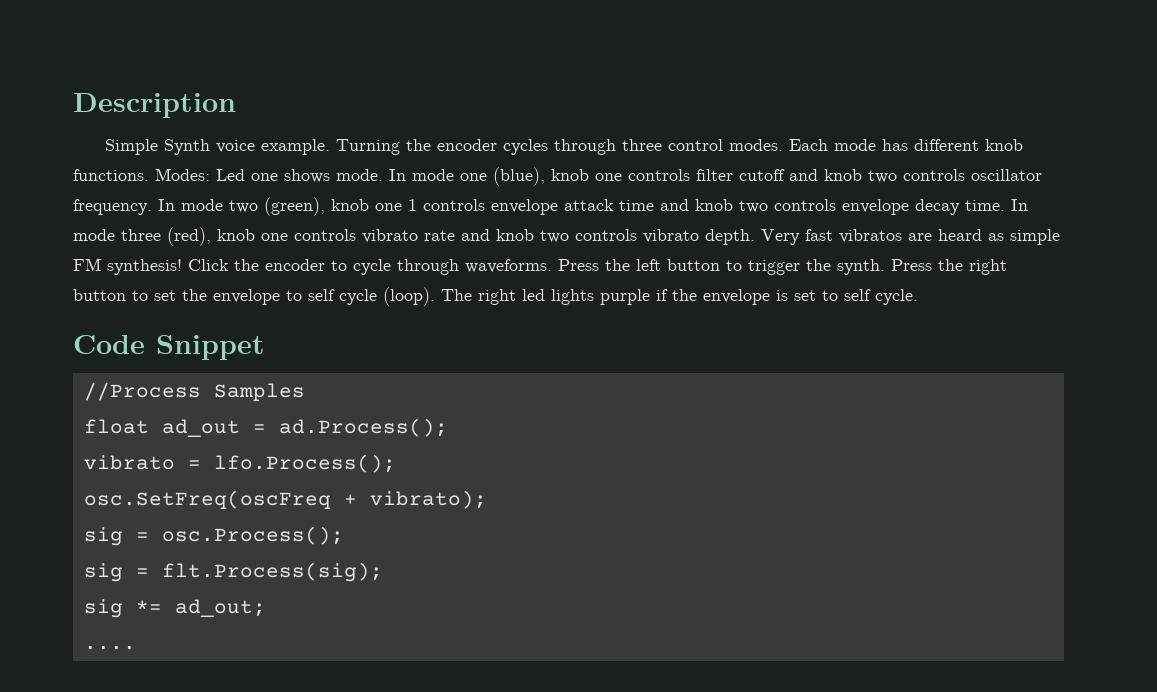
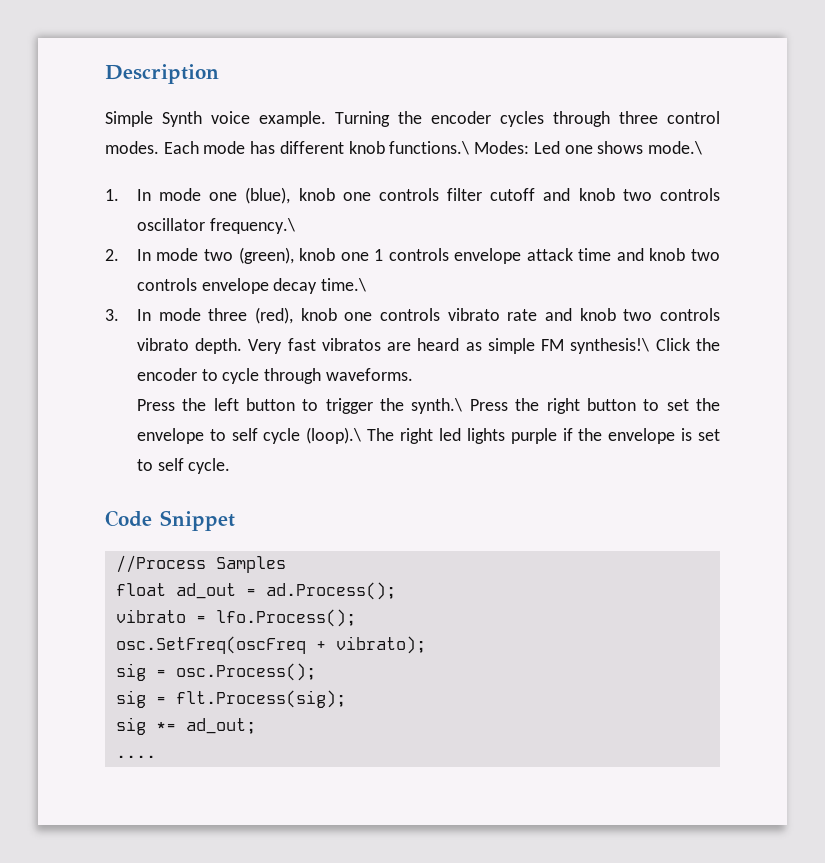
- Each mode has different knob functions. Modes: Led one shows mode. In mode one (blue), knob one controls filter cutoff and knob two controls oscillator frequency. In mode two (green), knob one 1 controls envelope attack time and knob two controls envelope decay time. In mode three (red), knob one controls vibrato rate and knob two controls vibrato depth.
+ Each mode has different knob functions.\ Modes: Led one shows mode.\
+ 1. In mode one (blue), knob one controls filter cutoff and knob two controls oscillator frequency.\
+ 2. In mode two (green), knob one 1 controls envelope attack time and knob two controls envelope decay time.\
+ 3. In mode three (red), knob one controls vibrato rate and knob two controls vibrato depth.
- Very fast vibratos are heard as simple FM synthesis! Click the encoder to cycle through waveforms. Press the left button to trigger the synth. Press the right button to set the envelope to self cycle (loop). The right led lights purple if the envelope is set to self cycle.
+ Very fast vibratos are heard as simple FM synthesis!\ Click the encoder to cycle through waveforms.
+ Press the left button to trigger the synth.\ Press the right button to set the envelope to self cycle (loop).\ The right led lights purple if the envelope is set to self cycle.

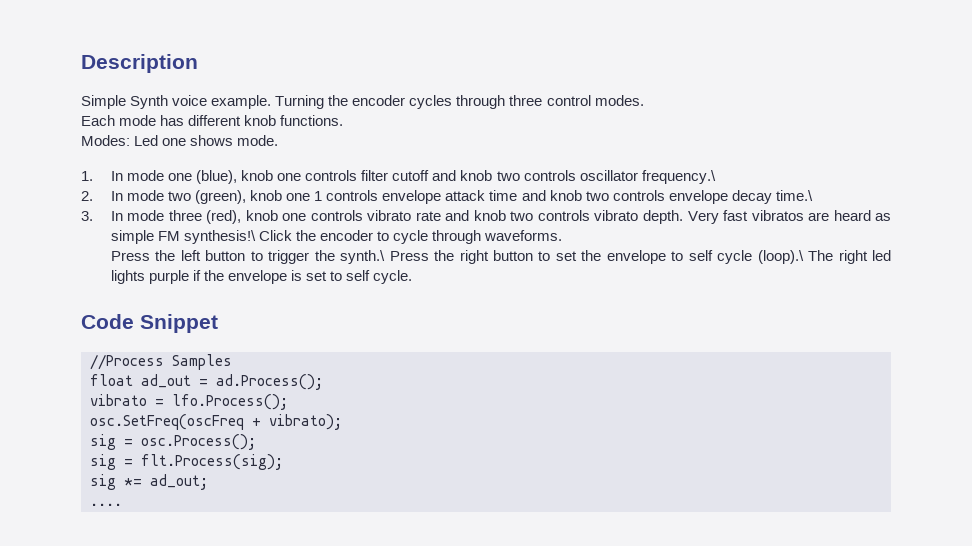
- Turning the encoder cycles through three control modes. Each mode has different knob functions.\ Modes: Led one shows mode.\
+ Turning the encoder cycles through three control modes.
+ Each mode has different knob functions.
+ Modes: Led one shows mode.

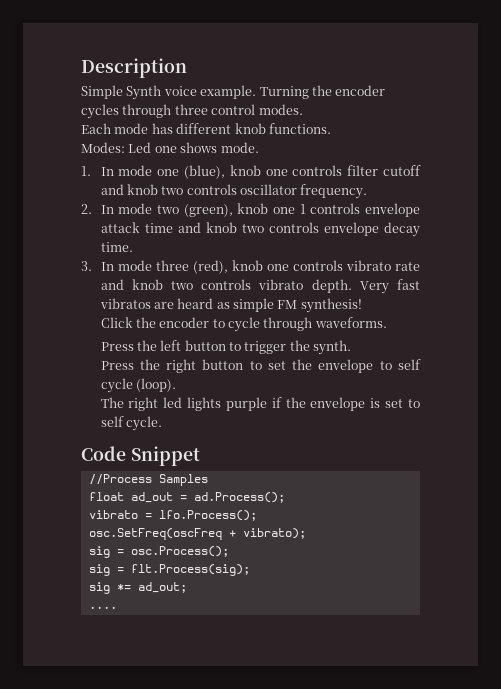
- 1. In mode one (blue), knob one controls filter cutoff and knob two controls oscillator frequency.\
+ 1. In mode one (blue), knob one controls filter cutoff and knob two controls oscillator frequency.
- 2. In mode two (green), knob one 1 controls envelope attack time and knob two controls envelope decay time.\
+ 2. In mode two (green), knob one 1 controls envelope attack time and knob two controls envelope decay time.
- Very fast vibratos are heard as simple FM synthesis!\ Click the encoder to cycle through waveforms.
+ Very fast vibratos are heard as simple FM synthesis!
+ Click the encoder to cycle through waveforms.
- Press the left button to trigger the synth.\ Press the right button to set the envelope to self cycle (loop).\ The right led lights purple if the envelope is set to self cycle.
+ Press the left button to trigger the synth.
+ Press the right button to set the envelope to self cycle (loop).
+ The right led lights purple if the envelope is set to self cycle.

